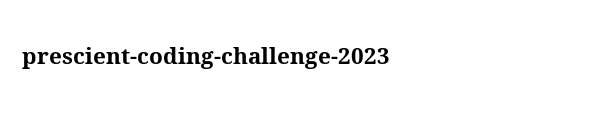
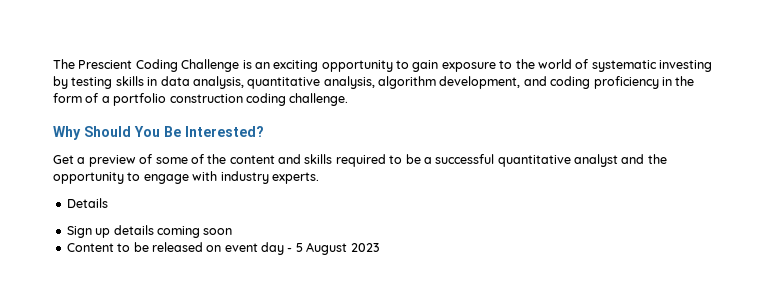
- prescient-coding-challenge-2023
+ The Prescient Coding Challenge is an exciting opportunity to gain exposure to the world of systematic investing by testing skills in data analysis, quantitative analysis, algorithm development, and coding proficiency in the form of a portfolio construction coding challenge.
+ Why Should You Be Interested?
+ Get a preview of some of the content and skills required to be a successful quantitative analyst and the opportunity to engage with industry experts.
+ Details
+ Sign up details coming soon
+ Content to be released on event day - 5 August 2023

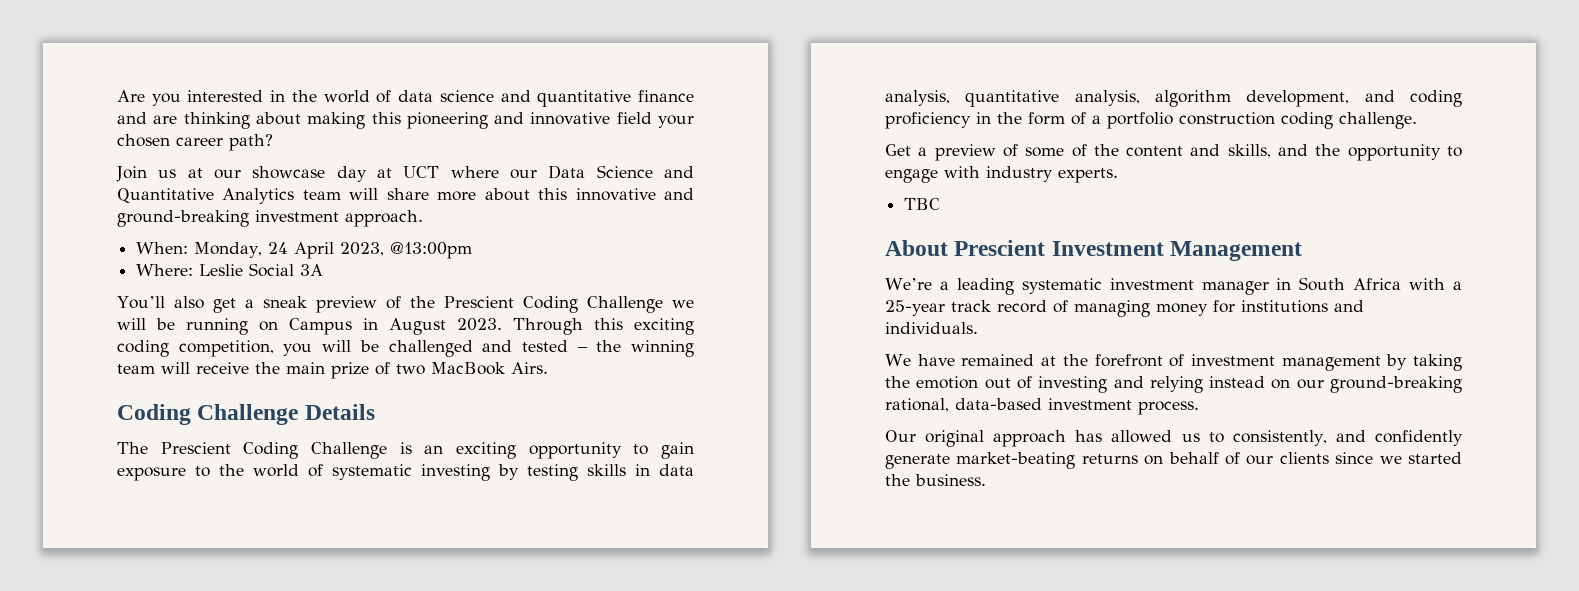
+ Are you interested in the world of data science and quantitative finance and are thinking about making this pioneering and innovative field your chosen career path?
+ Join us at our showcase day at UCT where our Data Science and Quantitative Analytics team will share more about this innovative and ground-breaking investment approach.
+ When: Monday, 24 April 2023, @13:00pm
+ Where: Leslie Social 3A
+ You’ll also get a sneak preview of the Prescient Coding Challenge we will be running on Campus in August 2023. Through this exciting coding competition, you will be challenged and tested – the winning team will receive the main prize of two MacBook Airs.
+ Coding Challenge Details
- Why Should You Be Interested?
- Get a preview of some of the content and skills required to be a successful quantitative analyst and the opportunity to engage with industry experts.
+ Get a preview of some of the content and skills, and the opportunity to engage with industry experts.
- Details
- Sign up details coming soon
- Content to be released on event day - 5 August 2023
+ TBC
+ About Prescient Investment Management
+ We’re a leading systematic investment manager in South Africa with a 25-year track record of managing money for institutions and individuals.
+ We have remained at the forefront of investment management by taking the emotion out of investing and relying instead on our ground-breaking rational, data-based investment process.
+ Our original approach has allowed us to consistently, and confidently generate market-beating returns on behalf of our clients since we started the business.

